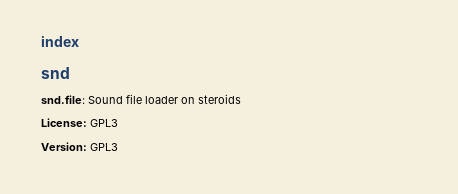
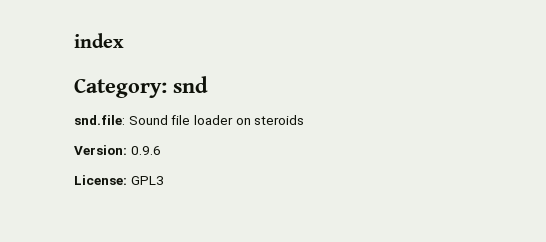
- snd
+ Category: snd
+ Version: 0.9.6
- Version: GPL3

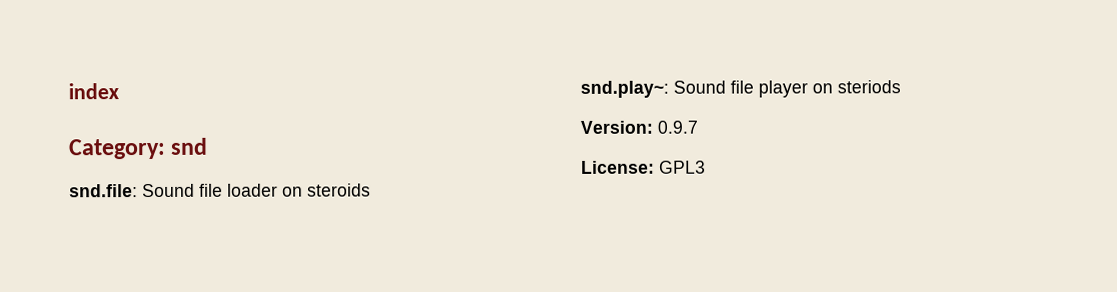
+ snd.play~: Sound file player on steriods
- Version: 0.9.6
+ Version: 0.9.7

